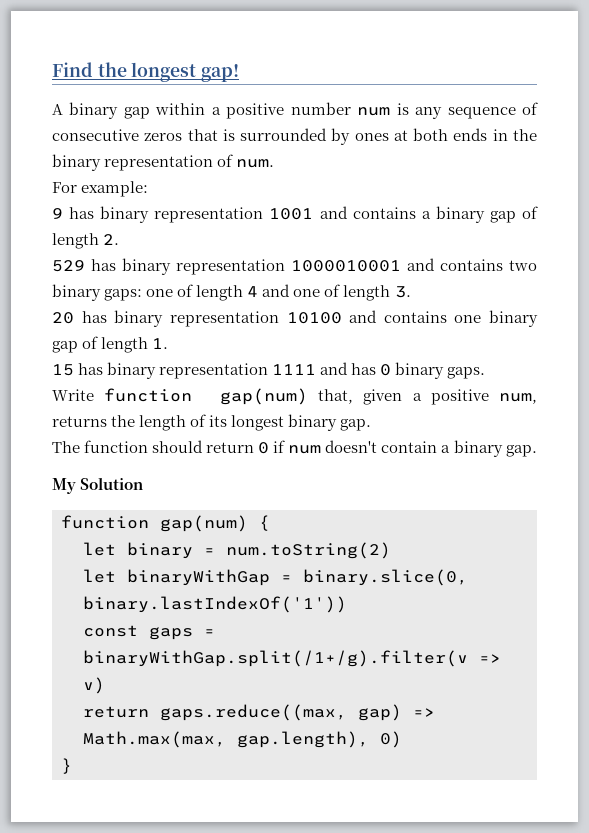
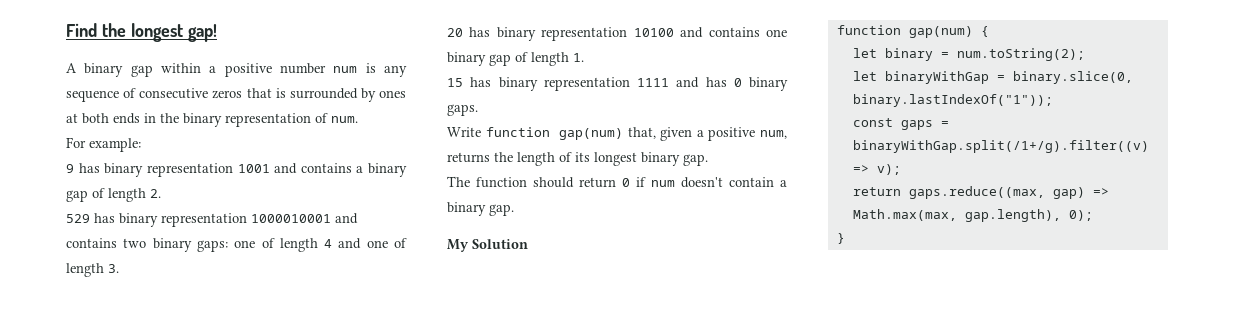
- let binary = num.toString(2)
+ let binary = num.toString(2);
- let binaryWithGap = binary.slice(0, binary.lastIndexOf('1'))
+ let binaryWithGap = binary.slice(0, binary.lastIndexOf("1"));
- const gaps = binaryWithGap.split(/1+/g).filter(v => v)
+ const gaps = binaryWithGap.split(/1+/g).filter((v) => v);
- return gaps.reduce((max, gap) => Math.max(max, gap.length), 0)
+ return gaps.reduce((max, gap) => Math.max(max, gap.length), 0);

